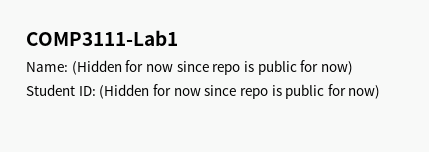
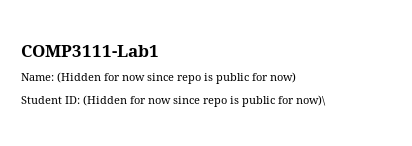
- Student ID: (Hidden for now since repo is public for now)
+ Student ID: (Hidden for now since repo is public for now)\

